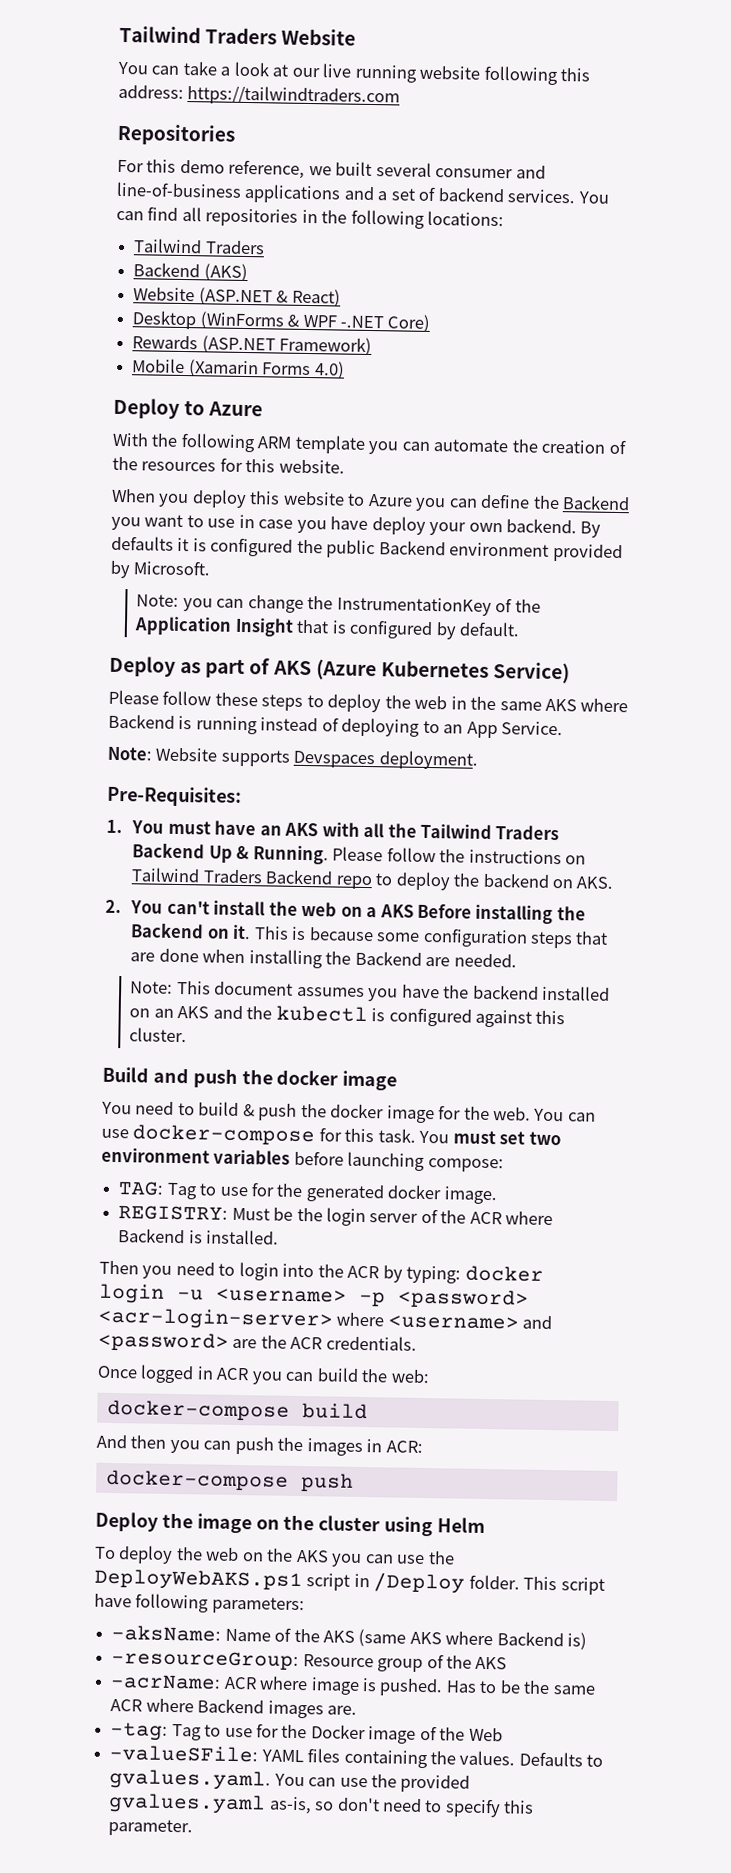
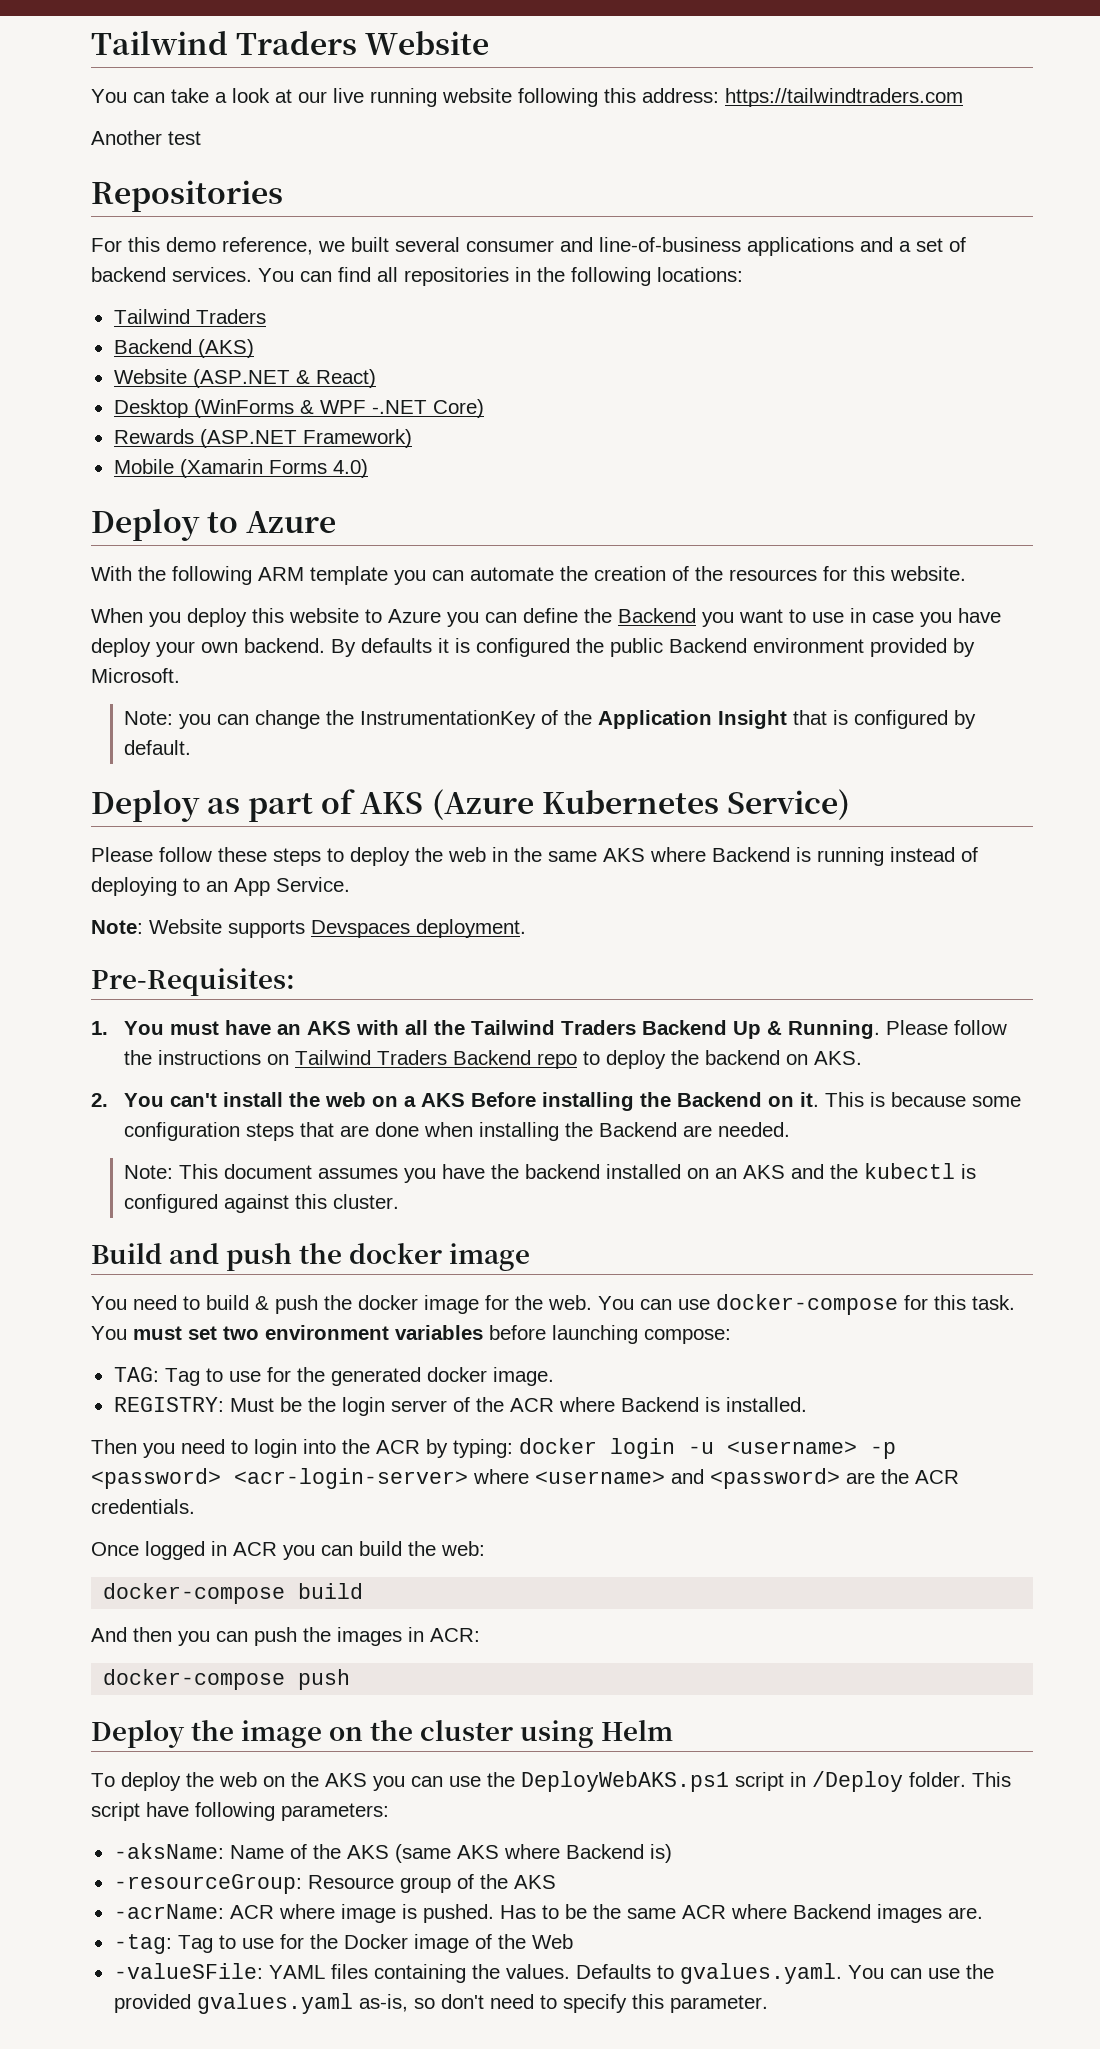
+ Another test

